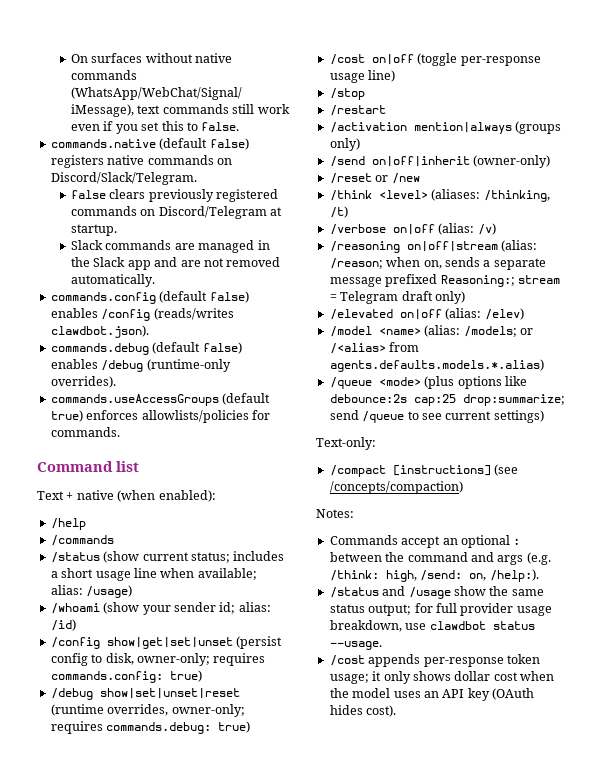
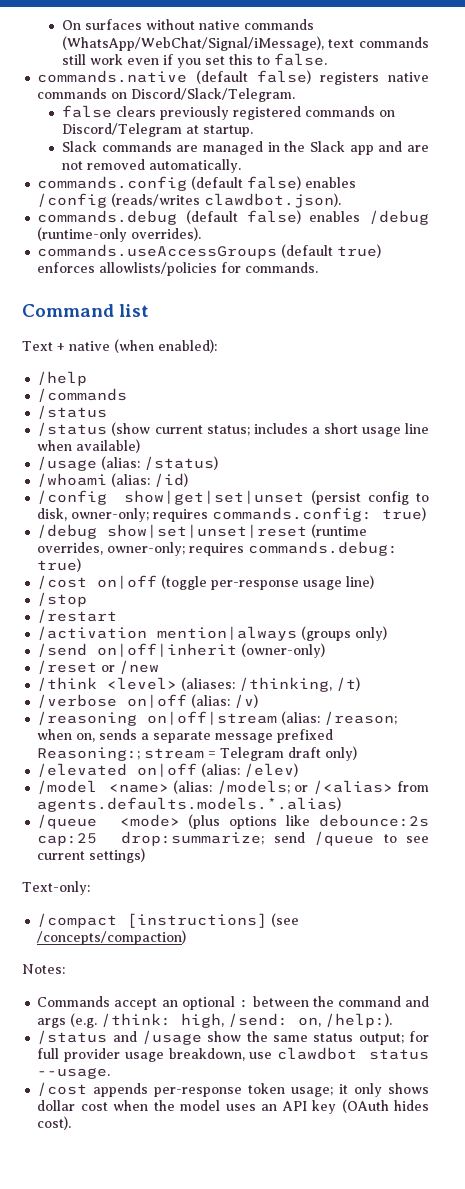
  /commands
- /status (show current status; includes a short usage line when available; alias: /usage)
- /whoami (show your sender id; alias: /id)
+ /status
+ /status (show current status; includes a short usage line when available)
+ /usage (alias: /status)
+ /whoami (alias: /id)

